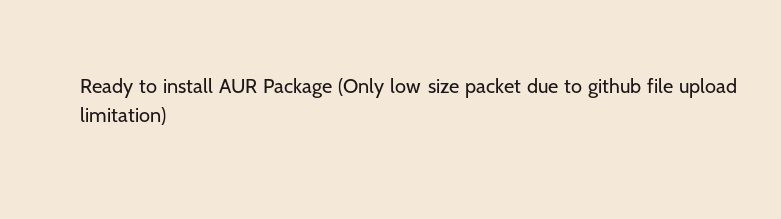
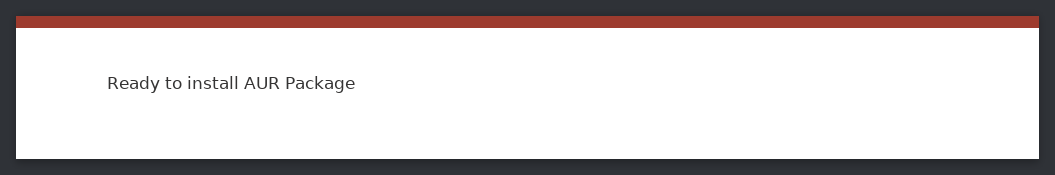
- Ready to install AUR Package (Only low size packet due to github file upload limitation)
+ Ready to install AUR Package

